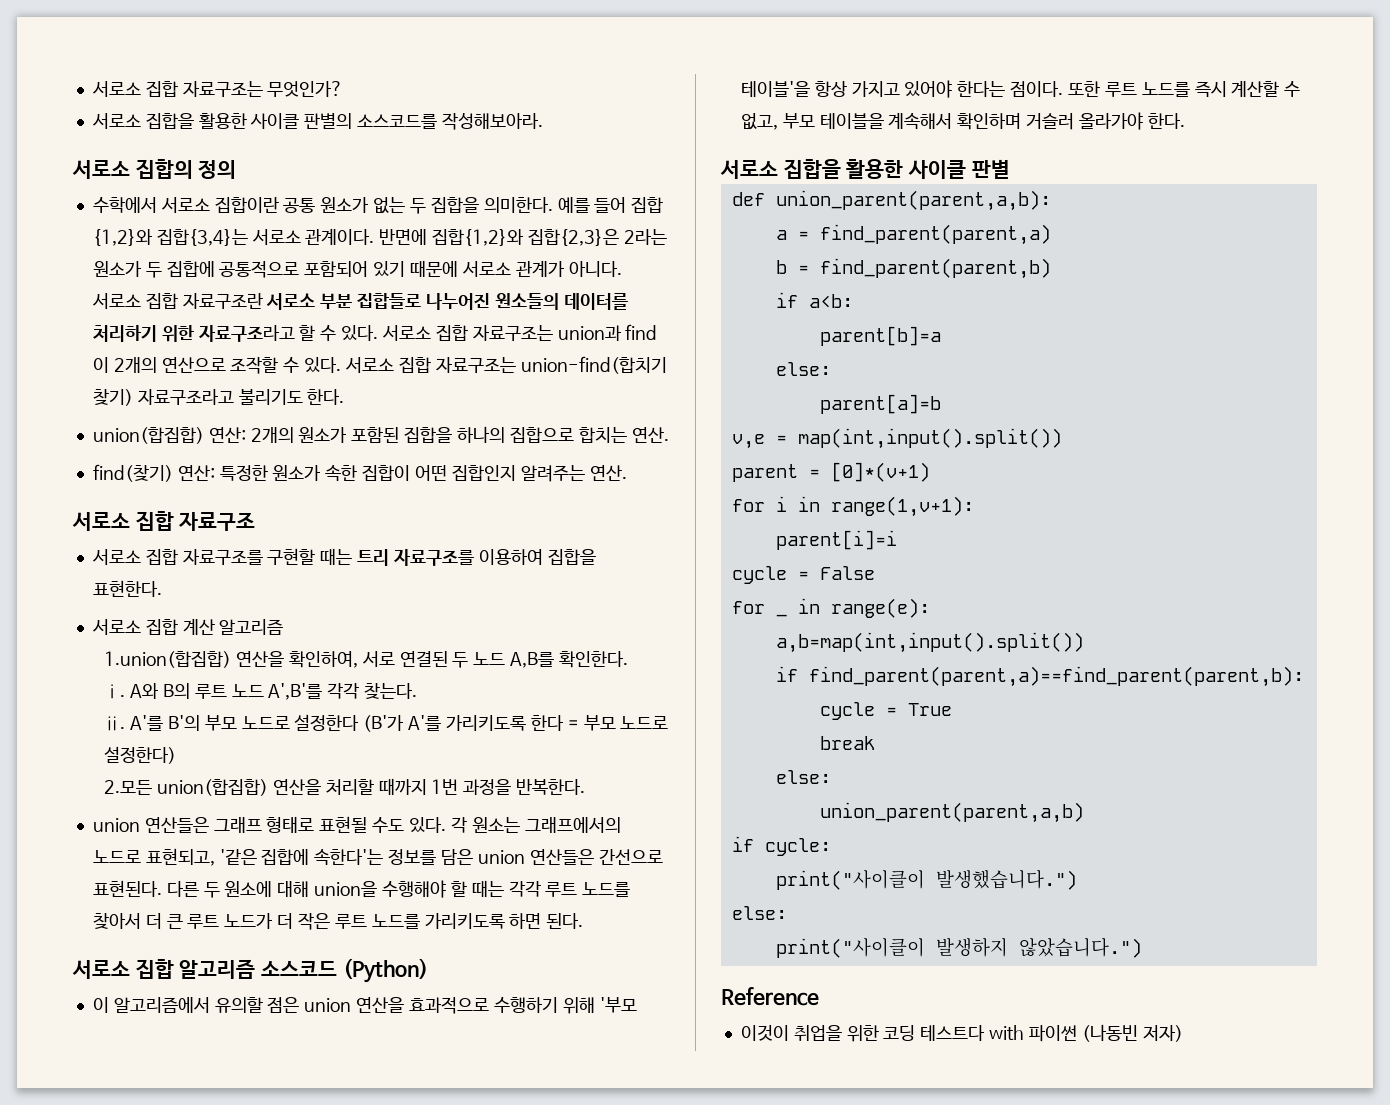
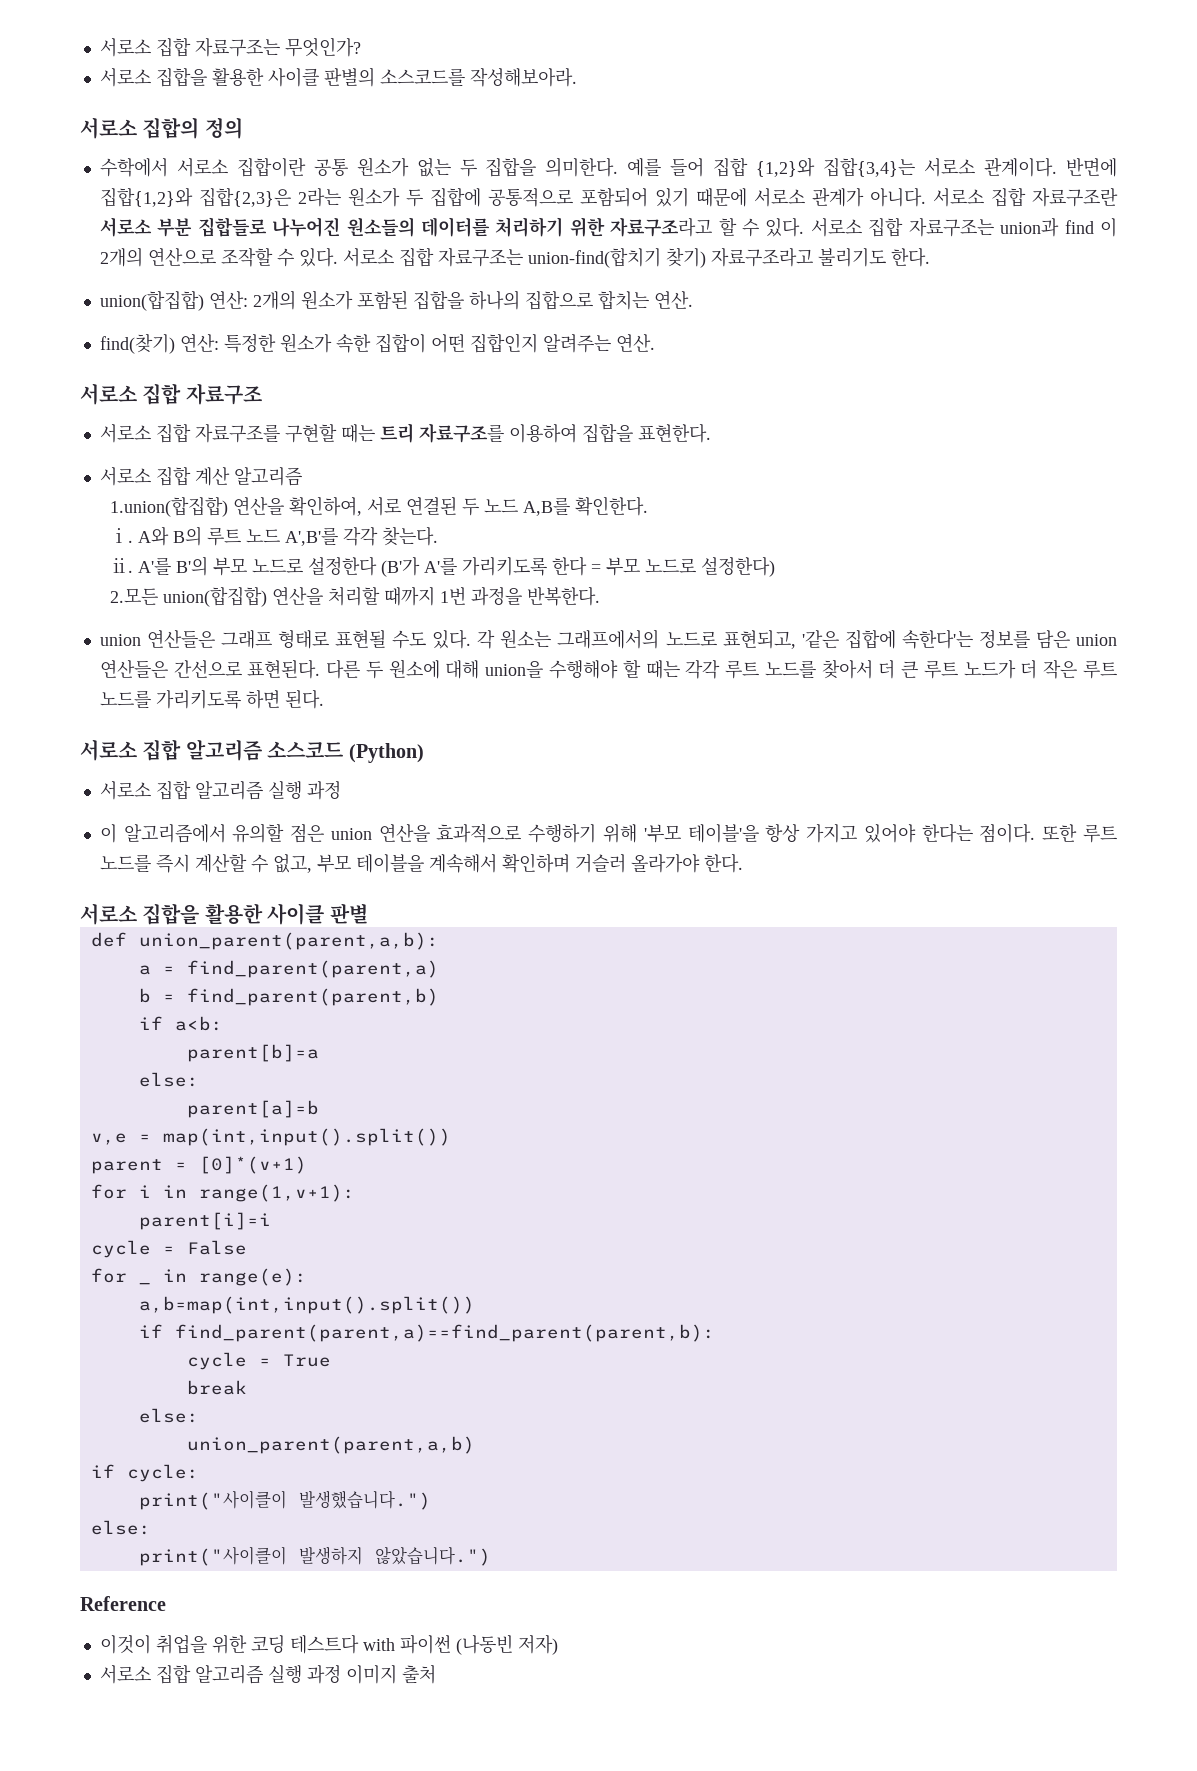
  서로소 집합 알고리즘 소스코드 (Python)
+ 서로소 집합 알고리즘 실행 과정
+ 서로소 집합 알고리즘 실행 과정 이미지 출처

